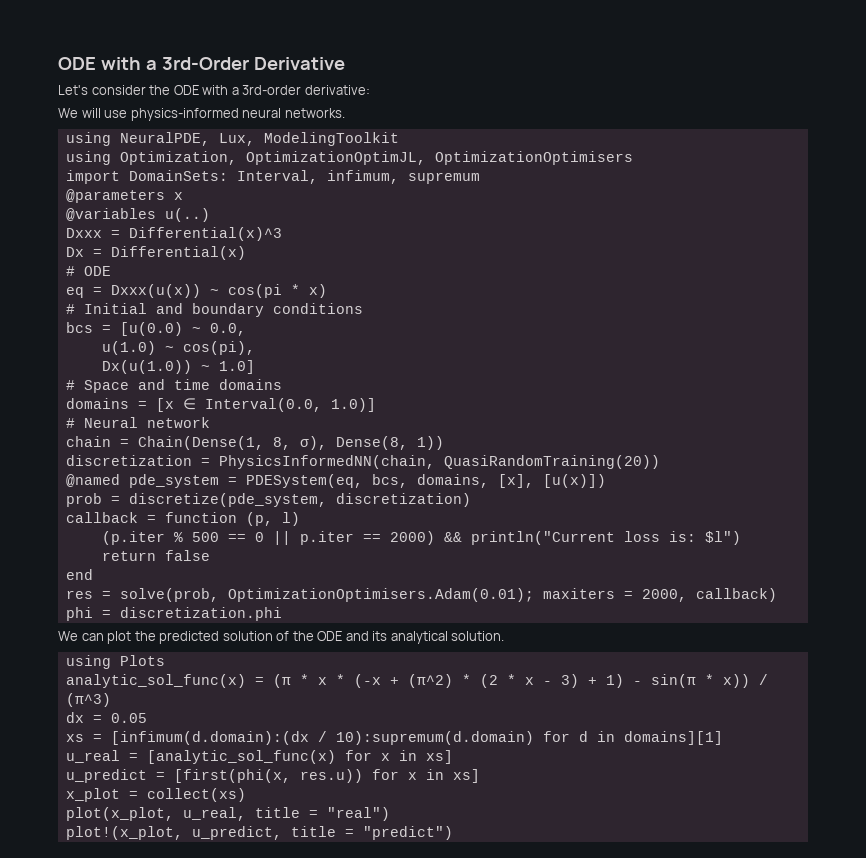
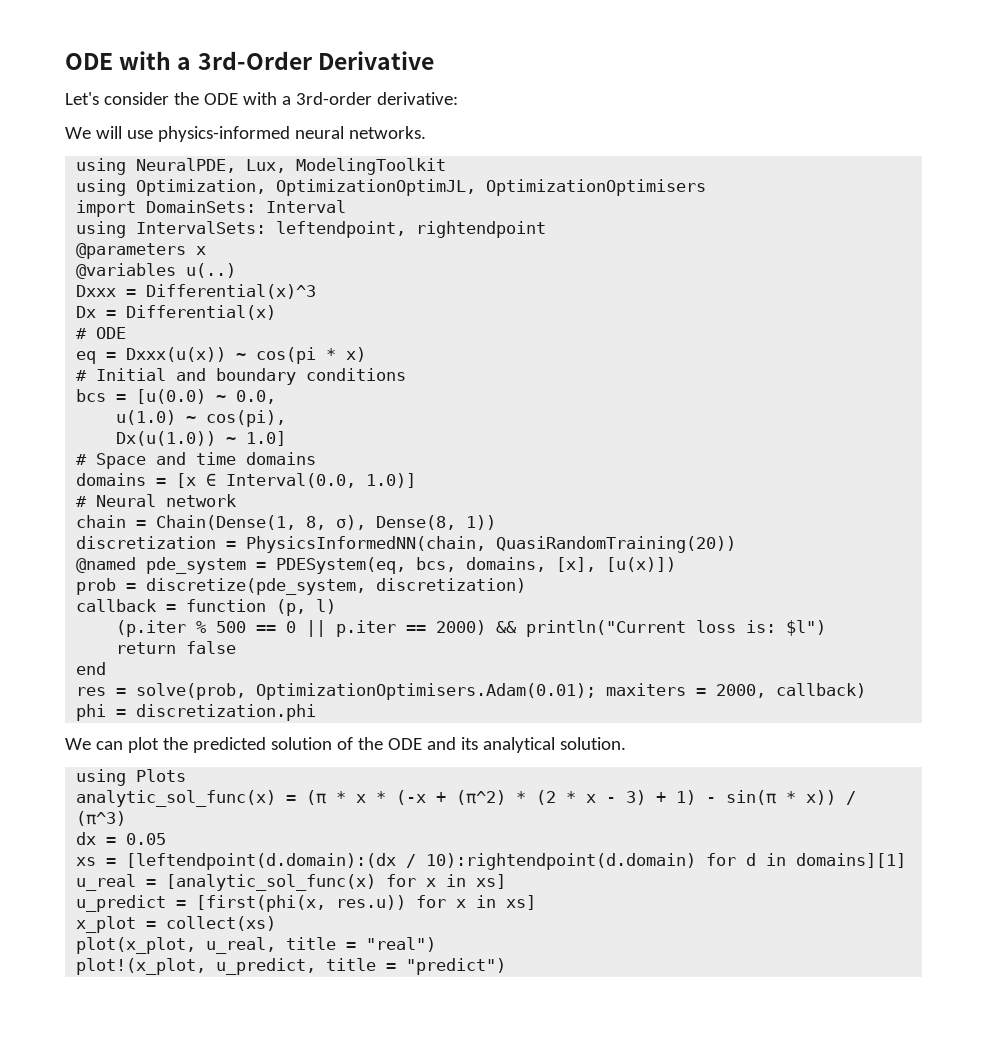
- import DomainSets: Interval, infimum, supremum
+ import DomainSets: Interval
+ using IntervalSets: leftendpoint, rightendpoint
- xs = [infimum(d.domain):(dx / 10):supremum(d.domain) for d in domains][1]
+ xs = [leftendpoint(d.domain):(dx / 10):rightendpoint(d.domain) for d in domains][1]

